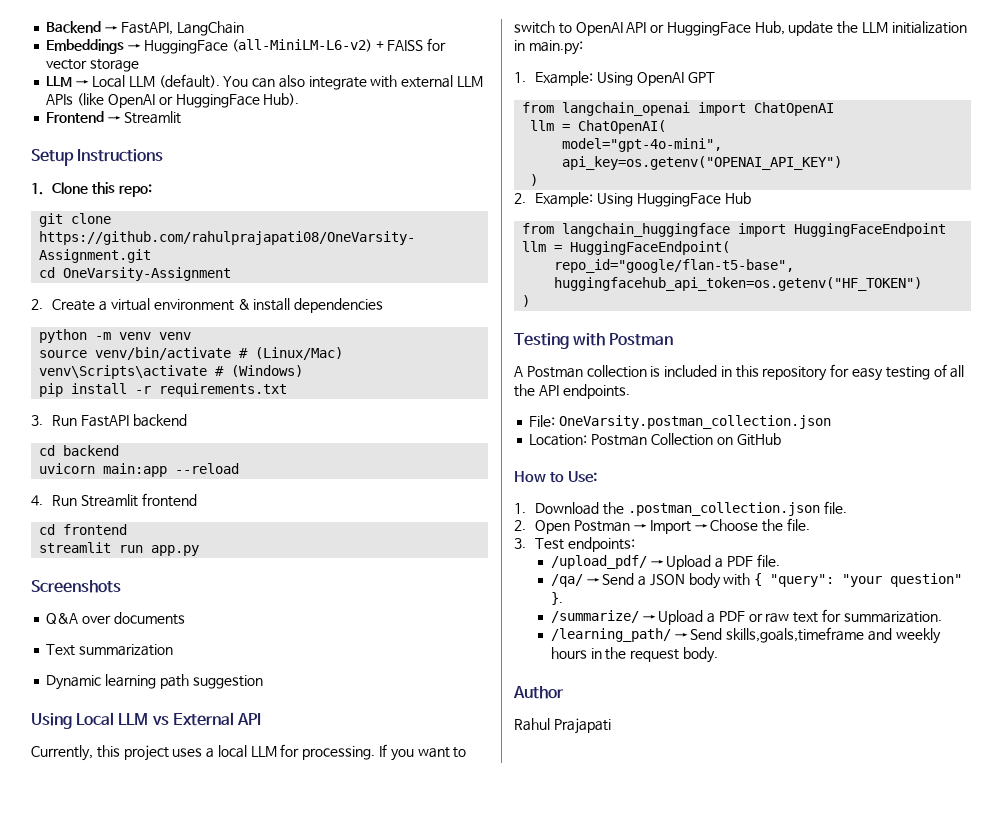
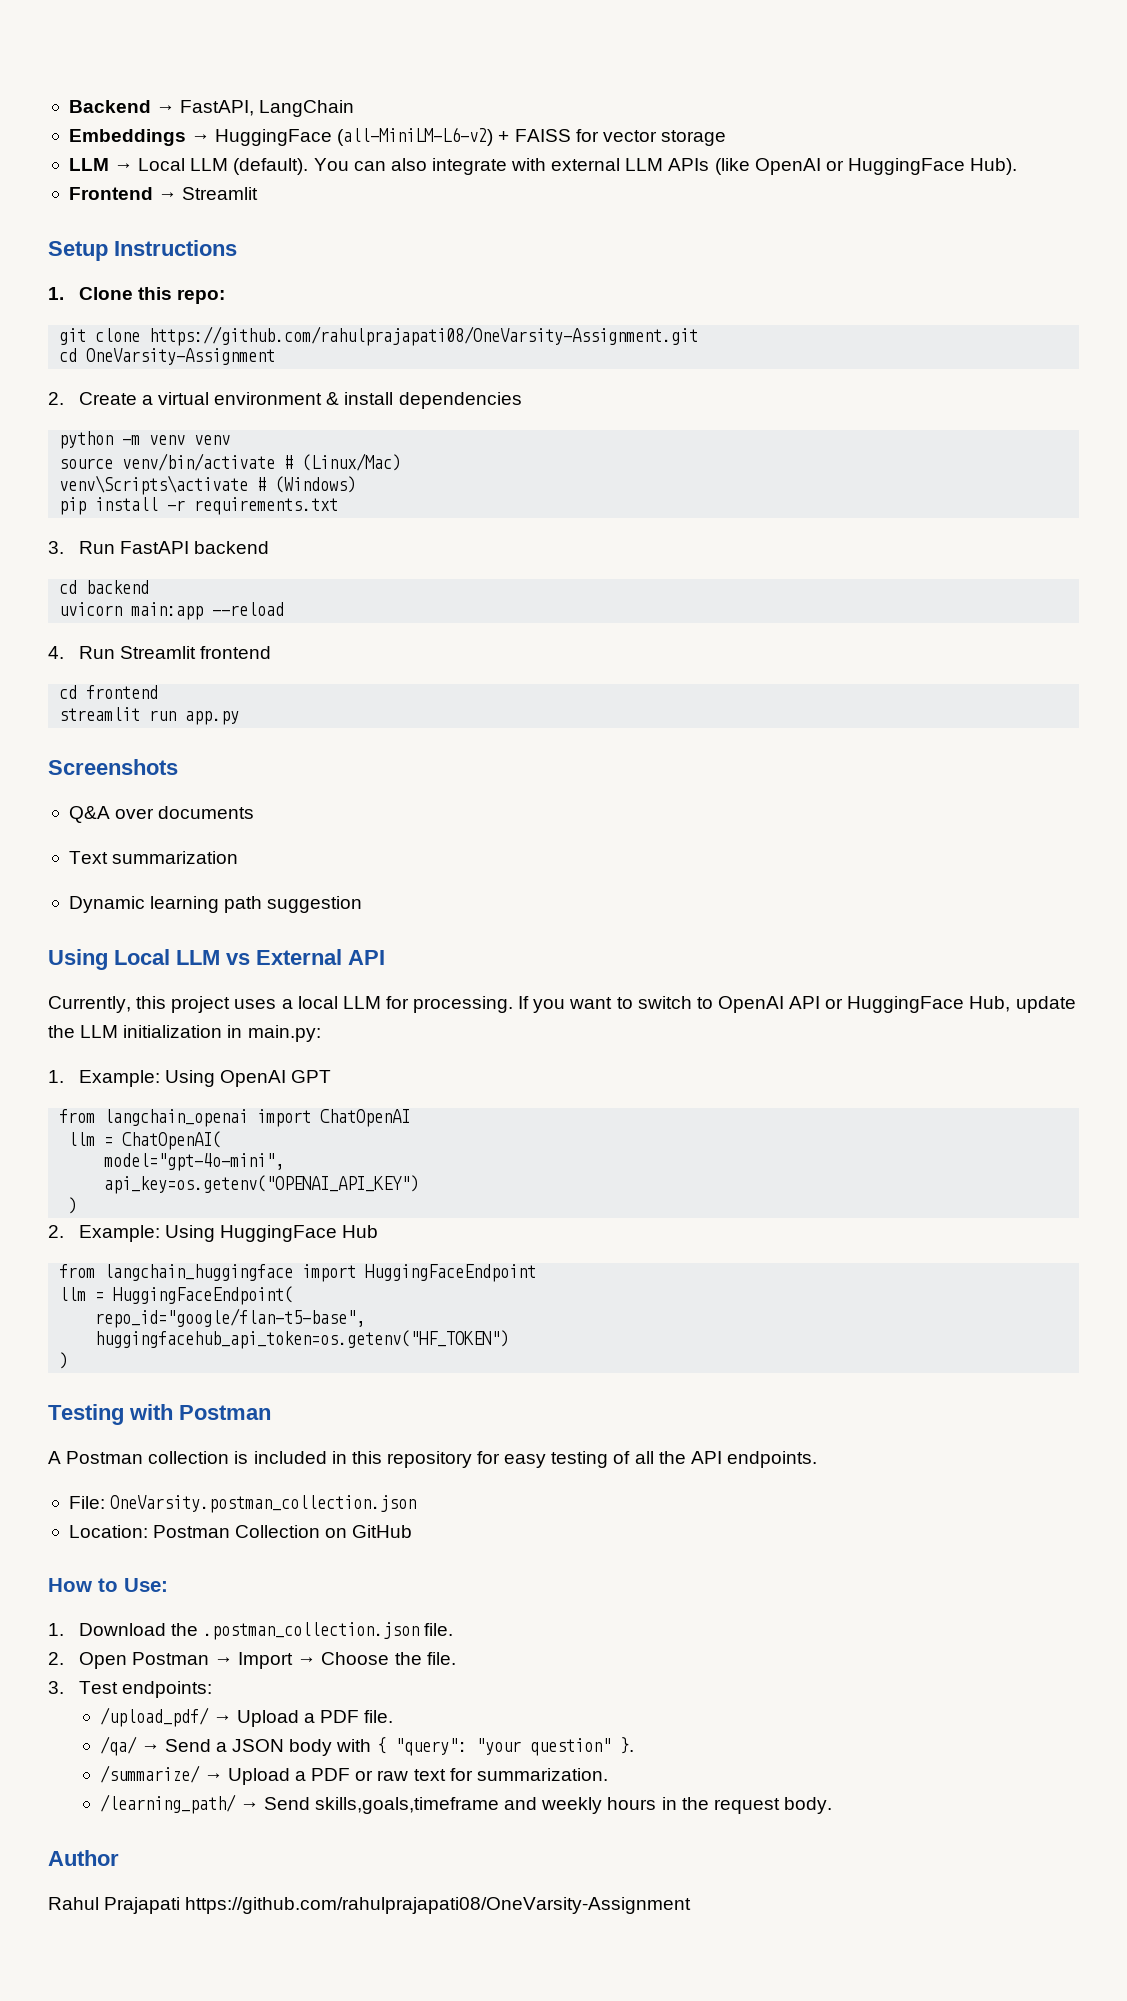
- Rahul Prajapati
+ Rahul Prajapati https://github.com/rahulprajapati08/OneVarsity-Assignment

